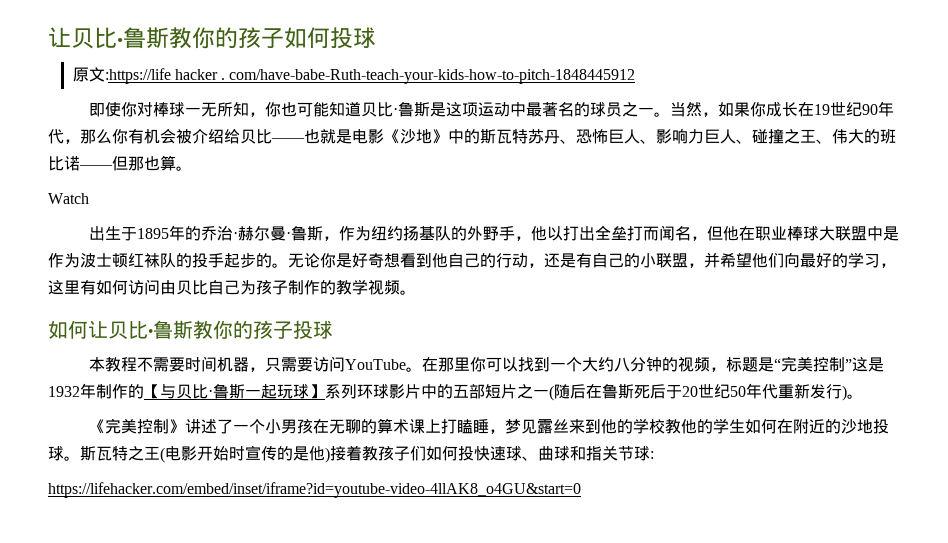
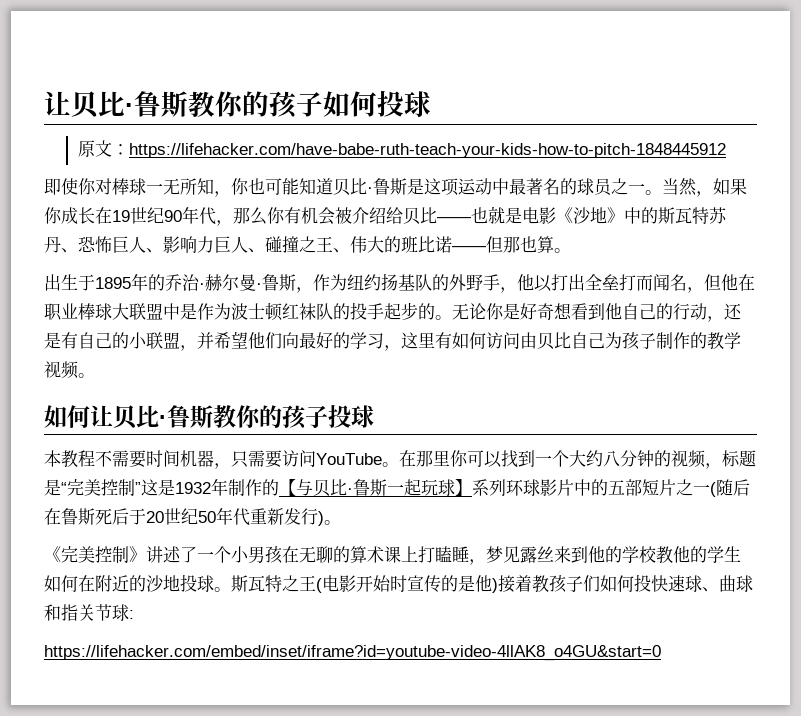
- 原文:https://life hacker . com/have-babe-Ruth-teach-your-kids-how-to-pitch-1848445912
+ 原文：https://lifehacker.com/have-babe-ruth-teach-your-kids-how-to-pitch-1848445912
- Watch

